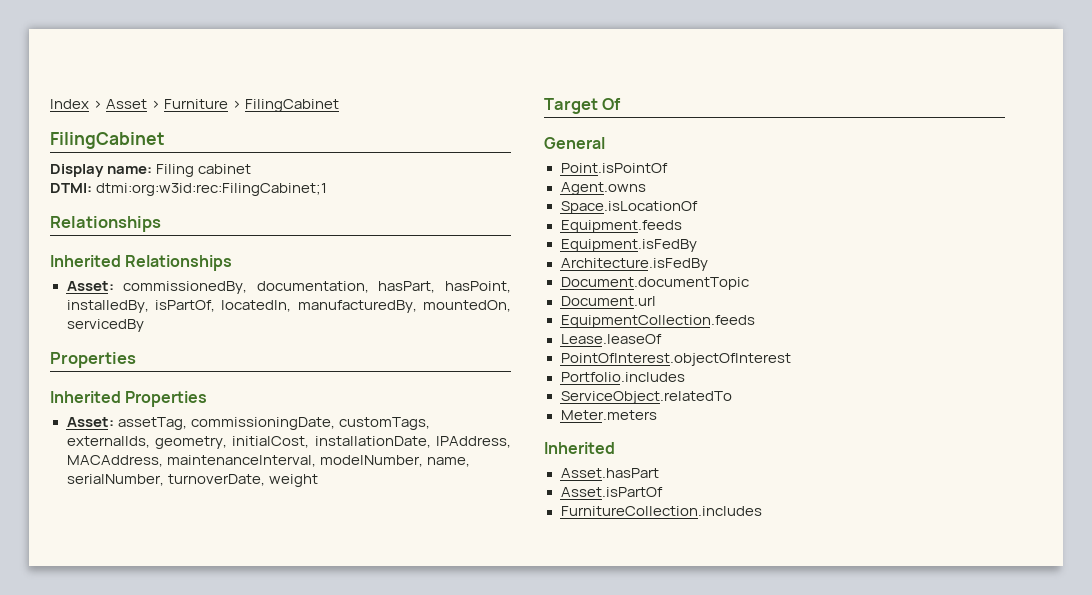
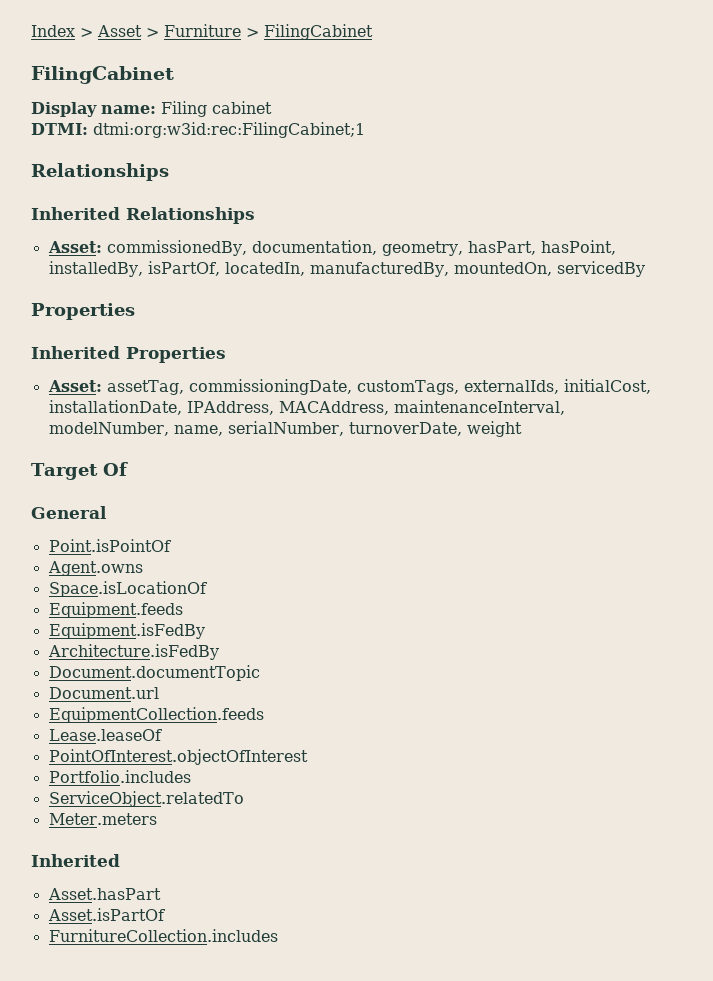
- Asset: commissionedBy, documentation, hasPart, hasPoint, installedBy, isPartOf, locatedIn, manufacturedBy, mountedOn, servicedBy
+ Asset: commissionedBy, documentation, geometry, hasPart, hasPoint, installedBy, isPartOf, locatedIn, manufacturedBy, mountedOn, servicedBy
- Asset: assetTag, commissioningDate, customTags, externalIds, geometry, initialCost, installationDate, IPAddress, MACAddress, maintenanceInterval, modelNumber, name, serialNumber, turnoverDate, weight
+ Asset: assetTag, commissioningDate, customTags, externalIds, initialCost, installationDate, IPAddress, MACAddress, maintenanceInterval, modelNumber, name, serialNumber, turnoverDate, weight

